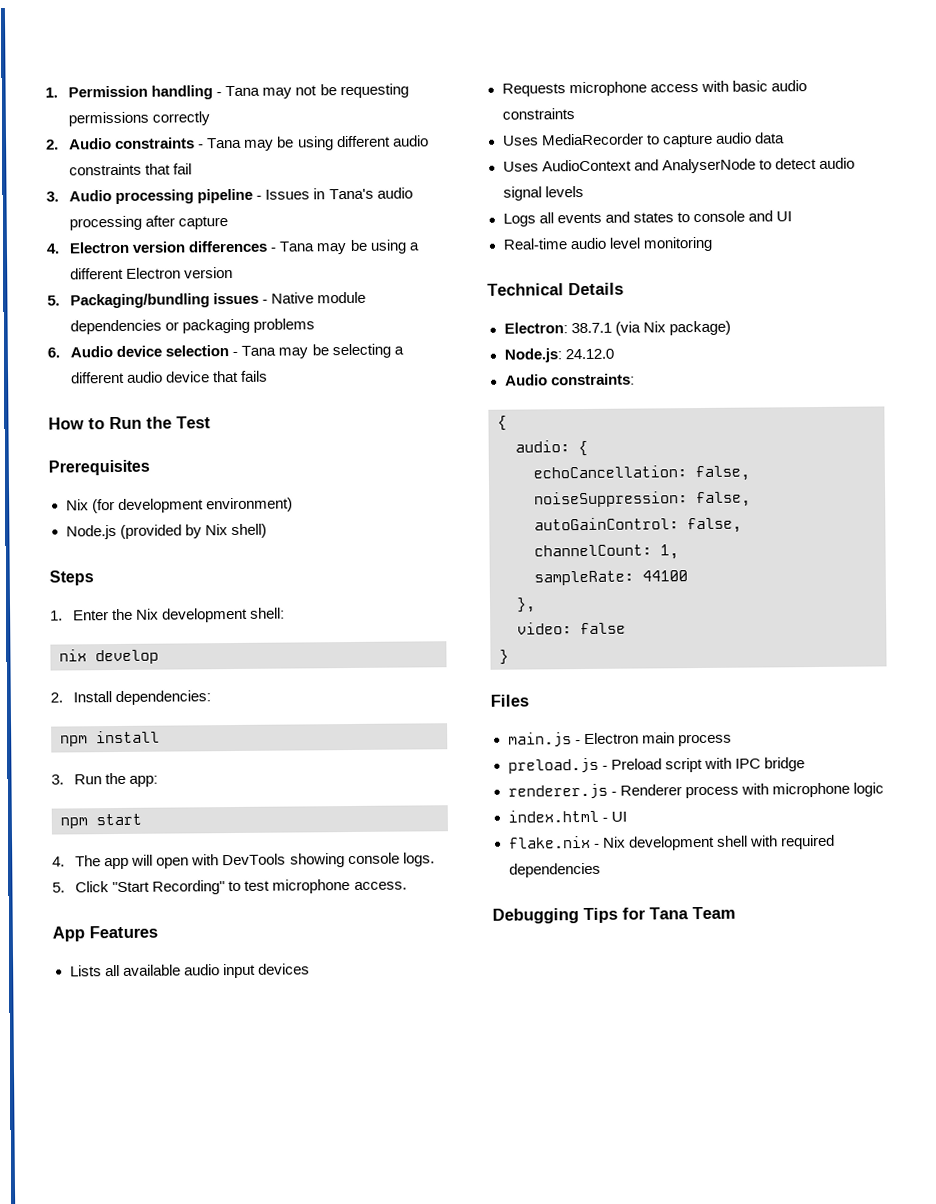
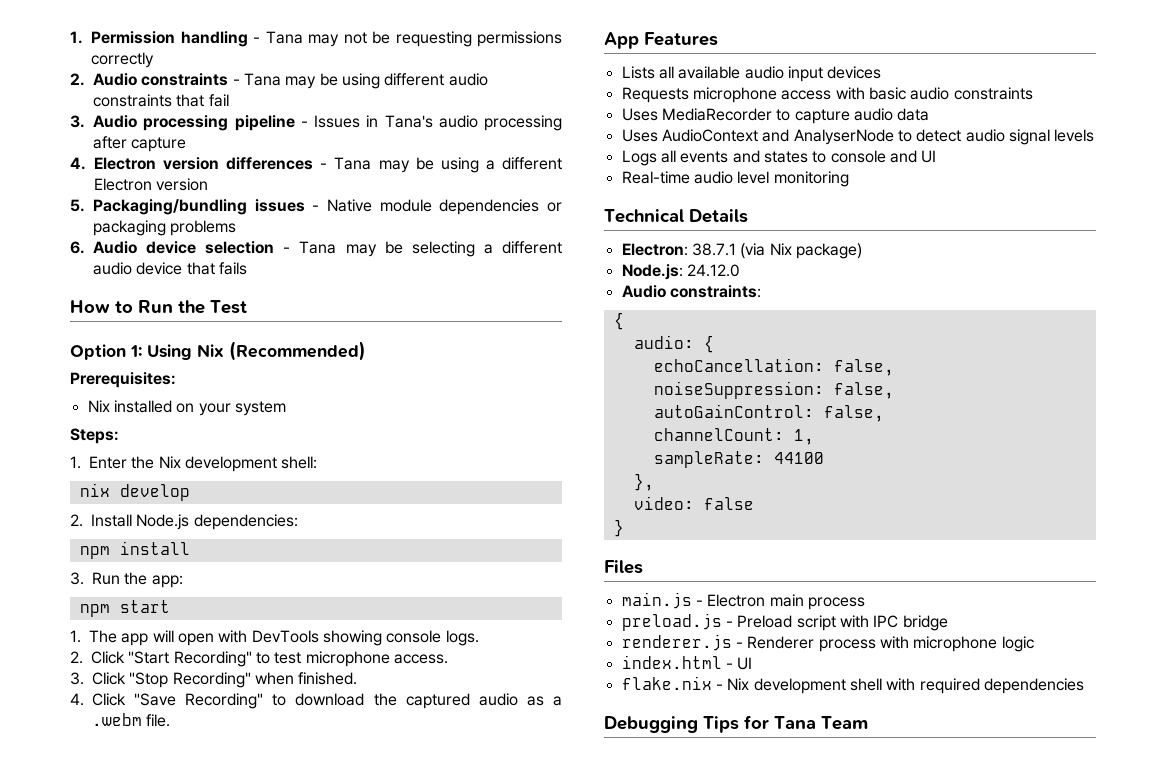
- Prerequisites
- Nix (for development environment)
- Node.js (provided by Nix shell)
- Steps
+ Option 1: Using Nix (Recommended)
+ Prerequisites:
+ Nix installed on your system
+ Steps:
- 2. Install dependencies:
+ 2. Install Node.js dependencies:
- 4. The app will open with DevTools showing console logs.
+ 1. The app will open with DevTools showing console logs.
- 5. Click "Start Recording" to test microphone access.
+ 2. Click "Start Recording" to test microphone access.
+ 3. Click "Stop Recording" when finished.
+ 4. Click "Save Recording" to download the captured audio as a .webm file.

